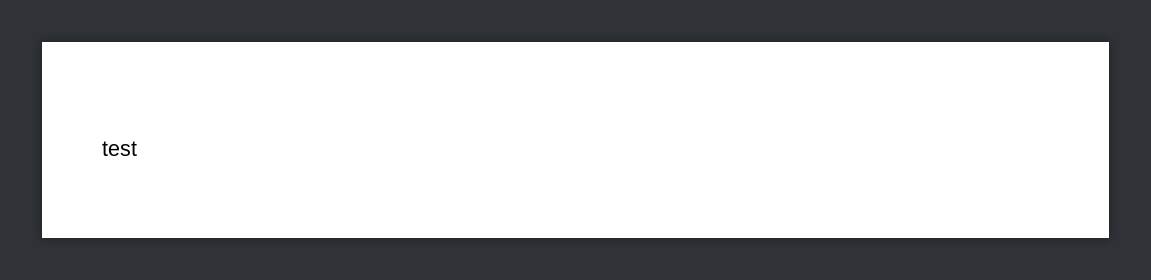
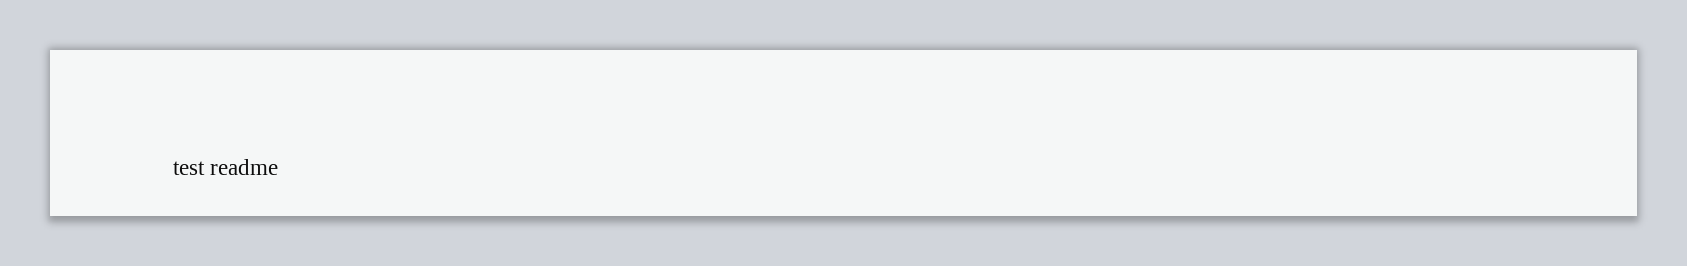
- test
+ test readme

